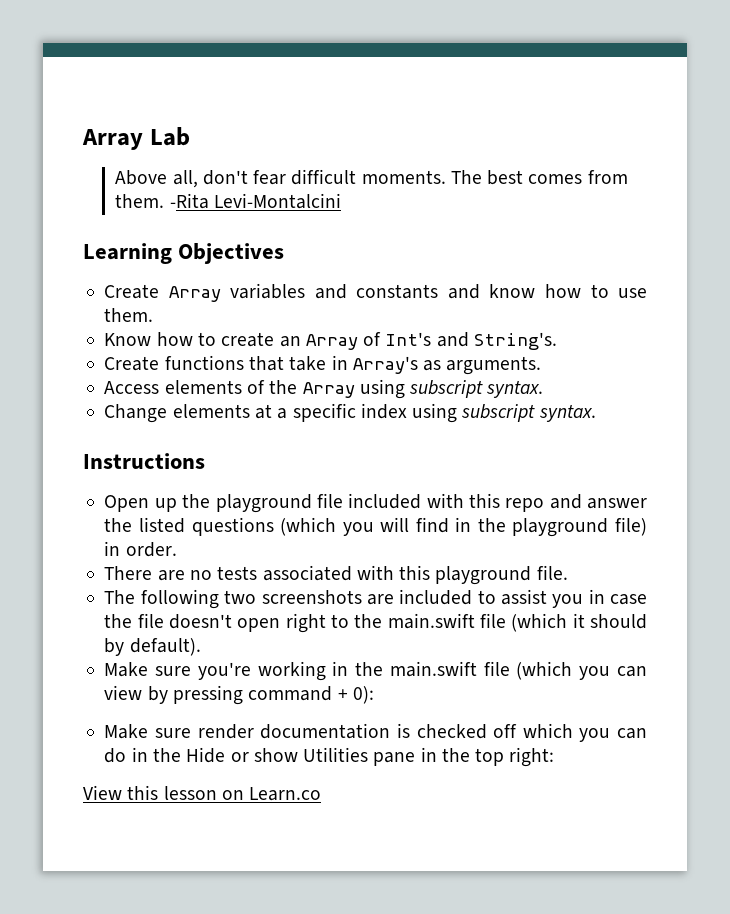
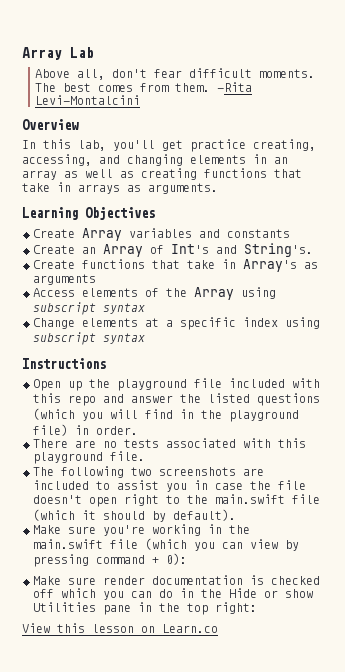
+ Overview
+ In this lab, you'll get practice creating, accessing, and changing elements in an array as well as creating functions that take in arrays as arguments.
- Create Array variables and constants and know how to use them.
- Know how to create an Array of Int's and String's.
+ Create Array variables and constants
+ Create an Array of Int's and String's.
- Create functions that take in Array's as arguments.
+ Create functions that take in Array's as arguments
- Access elements of the Array using subscript syntax.
+ Access elements of the Array using subscript syntax
- Change elements at a specific index using subscript syntax.
+ Change elements at a specific index using subscript syntax

